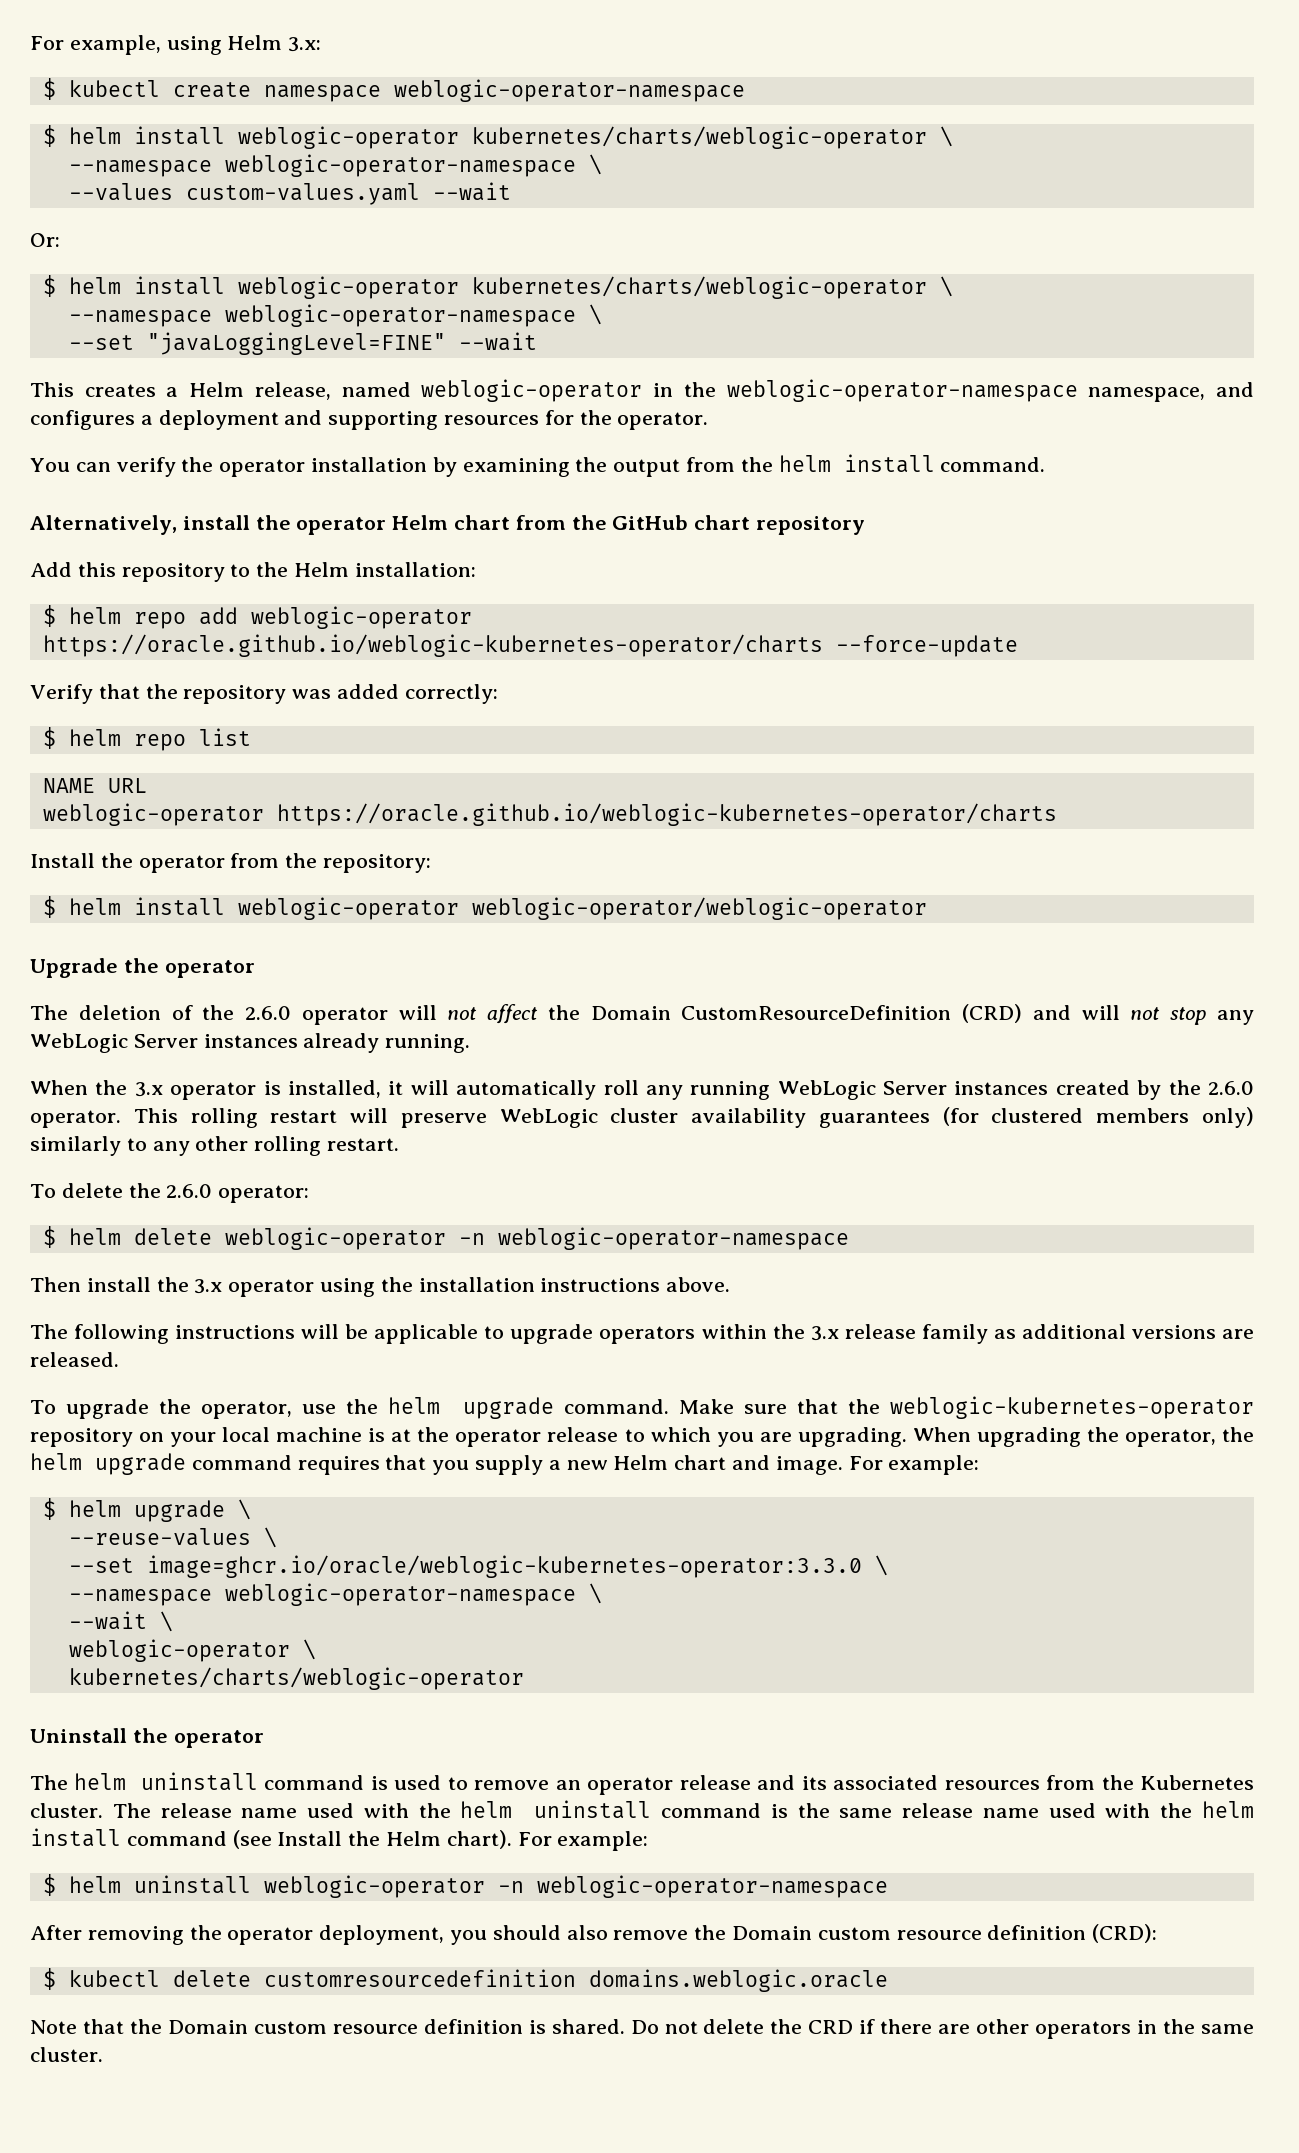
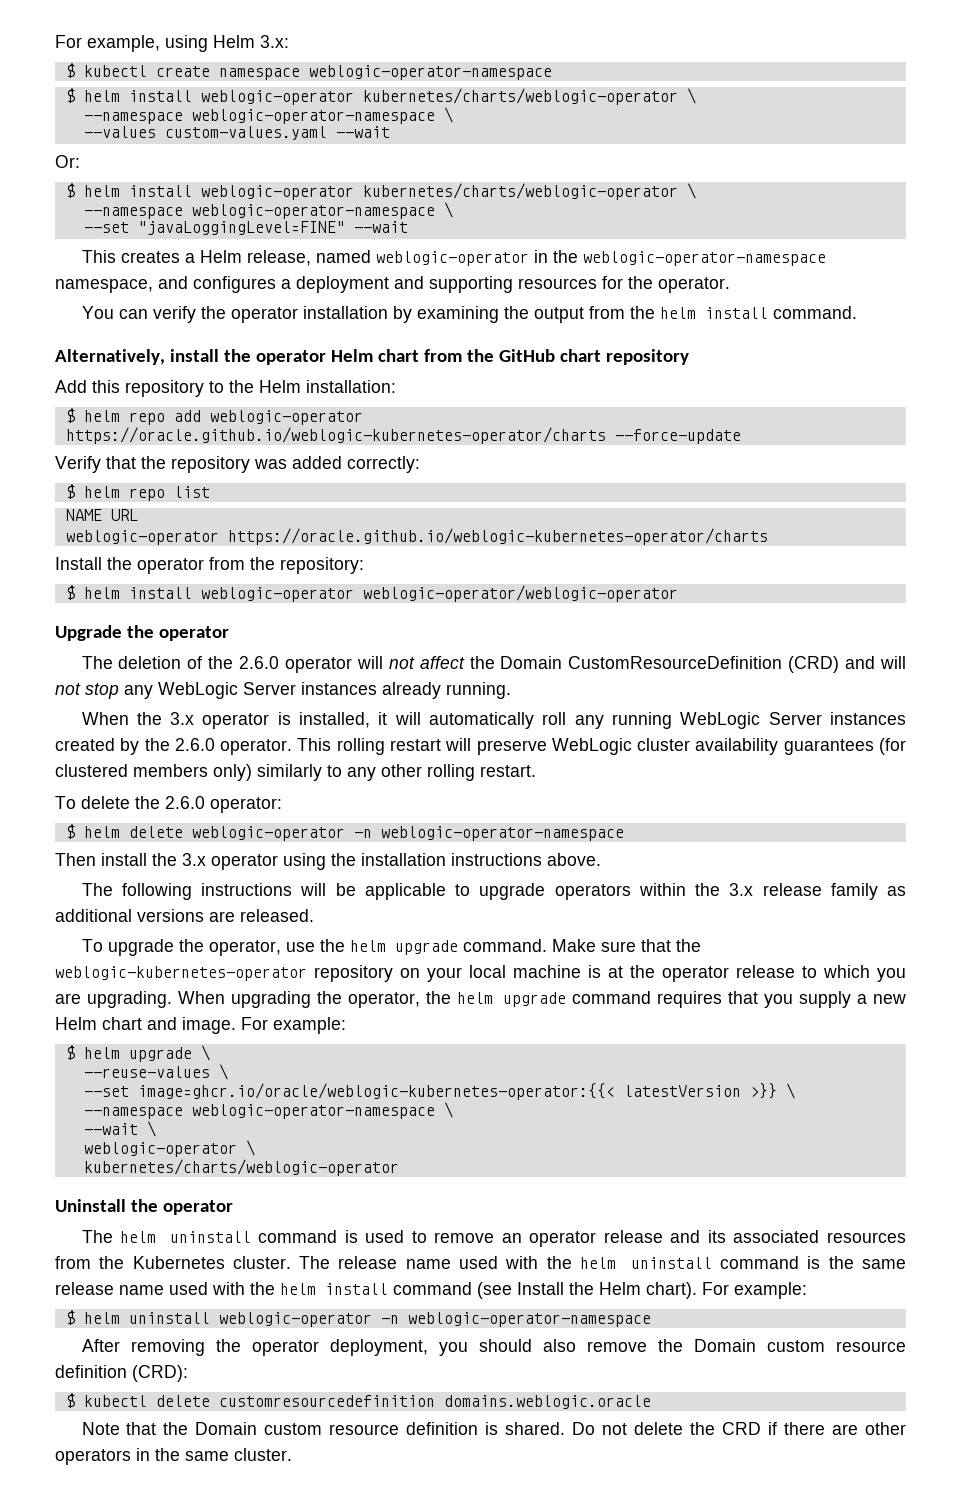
- --set image=ghcr.io/oracle/weblogic-kubernetes-operator:3.3.0 \
+ --set image=ghcr.io/oracle/weblogic-kubernetes-operator:{{< latestVersion >}} \

